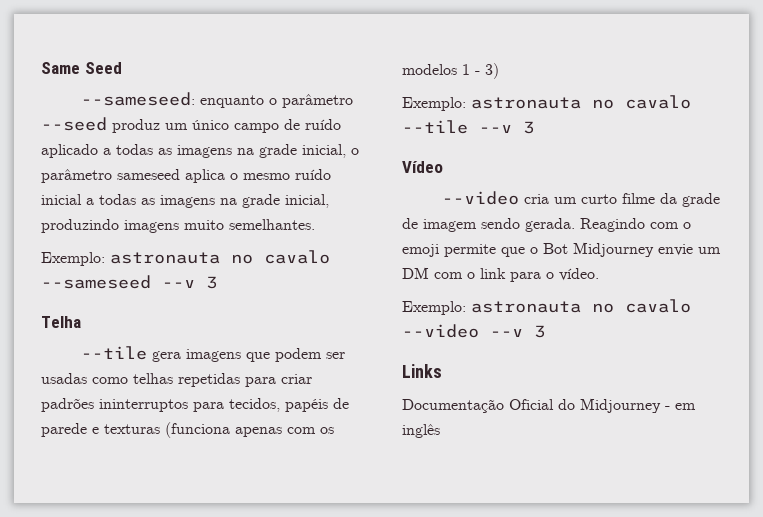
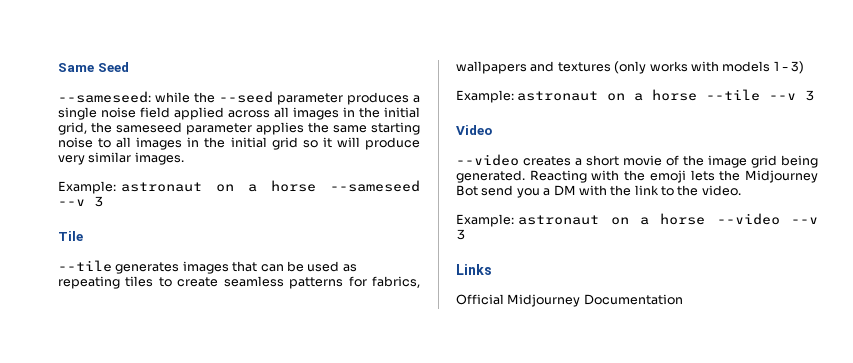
- --sameseed: enquanto o parâmetro --seed produz um único campo de ruído aplicado a todas as imagens na grade inicial, o parâmetro sameseed aplica o mesmo ruído inicial a todas as imagens na grade inicial, produzindo imagens muito semelhantes.
- Exemplo: astronauta no cavalo --sameseed --v 3
+ --sameseed: while the --seed parameter produces a single noise field applied across all images in the initial grid, the sameseed parameter applies the same starting noise to all images in the initial grid so it will produce very similar images.
+ Example: astronaut on a horse --sameseed --v 3
- Telha
- --tile gera imagens que podem ser usadas como telhas repetidas para criar padrões ininterruptos para tecidos, papéis de parede e texturas (funciona apenas com os modelos 1 - 3)
- Exemplo: astronauta no cavalo --tile --v 3
+ Tile
+ --tile generates images that can be used as repeating tiles to create seamless patterns for fabrics, wallpapers and textures (only works with models 1 - 3)
+ Example: astronaut on a horse --tile --v 3
- Vídeo
- --video cria um curto filme da grade de imagem sendo gerada. Reagindo com o emoji permite que o Bot Midjourney envie um DM com o link para o vídeo.
- Exemplo: astronauta no cavalo --video --v 3
+ Video
+ --video creates a short movie of the image grid being generated. Reacting with the emoji lets the Midjourney Bot send you a DM with the link to the video.
+ Example: astronaut on a horse --video --v 3
  Links
- Documentação Oficial do Midjourney - em inglês
+ Official Midjourney Documentation

